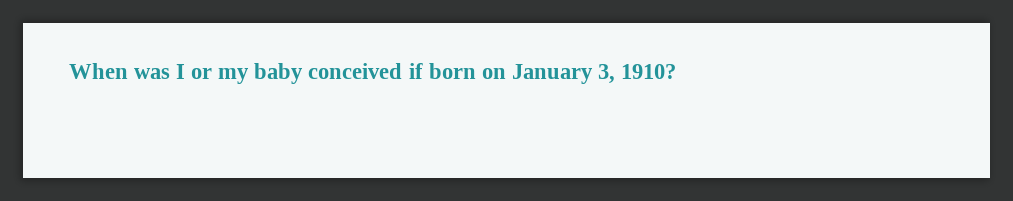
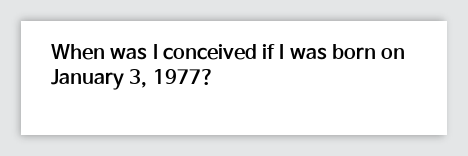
- When was I or my baby conceived if born on January 3, 1910?
+ When was I conceived if I was born on January 3, 1977?

